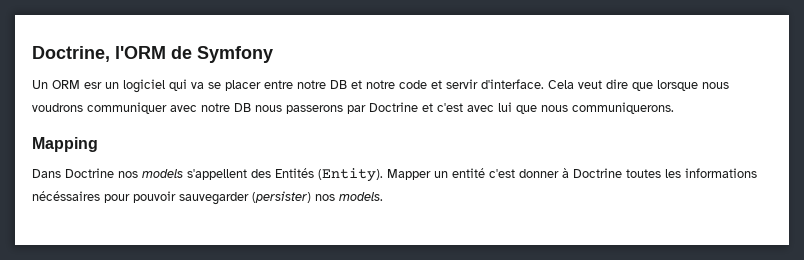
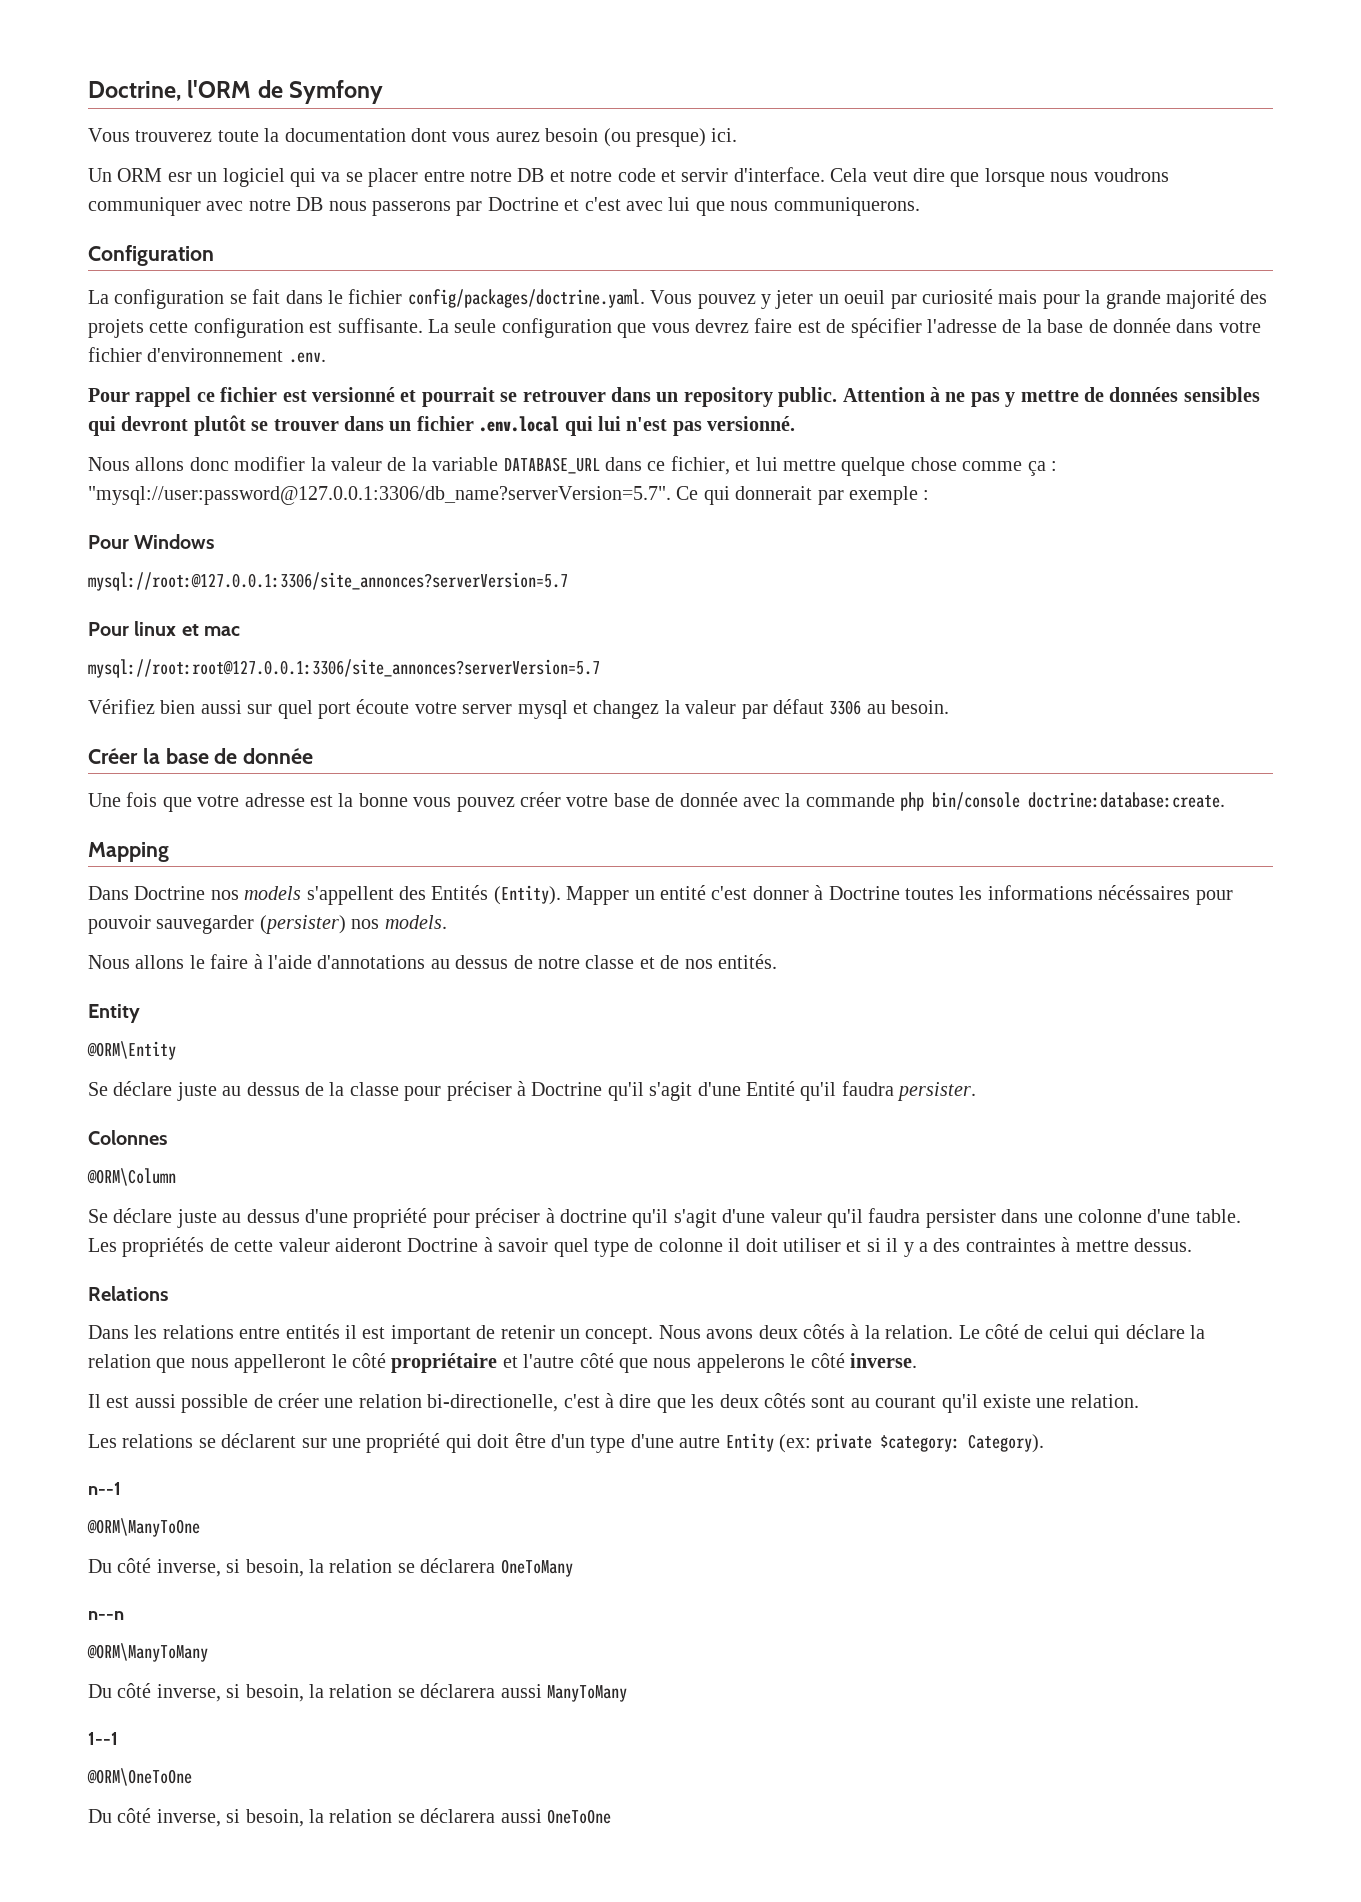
+ Vous trouverez toute la documentation dont vous aurez besoin (ou presque) ici.
+ Configuration
+ La configuration se fait dans le fichier config/packages/doctrine.yaml. Vous pouvez y jeter un oeuil par curiosité mais pour la grande majorité des projets cette configuration est suffisante. La seule configuration que vous devrez faire est de spécifier l'adresse de la base de donnée dans votre fichier d'environnement .env.
+ Pour rappel ce fichier est versionné et pourrait se retrouver dans un repository public. Attention à ne pas y mettre de données sensibles qui devront plutôt se trouver dans un fichier .env.local qui lui n'est pas versionné.
+ Nous allons donc modifier la valeur de la variable DATABASE_URL dans ce fichier, et lui mettre quelque chose comme ça : "mysql://user:password@127.0.0.1:3306/db_name?serverVersion=5.7". Ce qui donnerait par exemple :
+ Pour Windows
+ mysql://root:@127.0.0.1:3306/site_annonces?serverVersion=5.7
+ Pour linux et mac
+ mysql://root:root@127.0.0.1:3306/site_annonces?serverVersion=5.7
+ Vérifiez bien aussi sur quel port écoute votre server mysql et changez la valeur par défaut 3306 au besoin.
+ Créer la base de donnée
+ Une fois que votre adresse est la bonne vous pouvez créer votre base de donnée avec la commande php bin/console doctrine:database:create.
+ Nous allons le faire à l'aide d'annotations au dessus de notre classe et de nos entités.
+ Entity
+ @ORM\Entity
+ Se déclare juste au dessus de la classe pour préciser à Doctrine qu'il s'agit d'une Entité qu'il faudra persister.
+ Colonnes
+ @ORM\Column
+ Se déclare juste au dessus d'une propriété pour préciser à doctrine qu'il s'agit d'une valeur qu'il faudra persister dans une colonne d'une table. Les propriétés de cette valeur aideront Doctrine à savoir quel type de colonne il doit utiliser et si il y a des contraintes à mettre dessus.
+ Relations
+ Dans les relations entre entités il est important de retenir un concept. Nous avons deux côtés à la relation. Le côté de celui qui déclare la relation que nous appelleront le côté propriétaire et l'autre côté que nous appelerons le côté inverse.
+ Il est aussi possible de créer une relation bi-directionelle, c'est à dire que les deux côtés sont au courant qu'il existe une relation.
+ Les relations se déclarent sur une propriété qui doit être d'un type d'une autre Entity (ex: private $category: Category).
+ n--1
+ @ORM\ManyToOne
+ Du côté inverse, si besoin, la relation se déclarera OneToMany
+ n--n
+ @ORM\ManyToMany
+ Du côté inverse, si besoin, la relation se déclarera aussi ManyToMany
+ 1--1
+ @ORM\OneToOne
+ Du côté inverse, si besoin, la relation se déclarera aussi OneToOne

